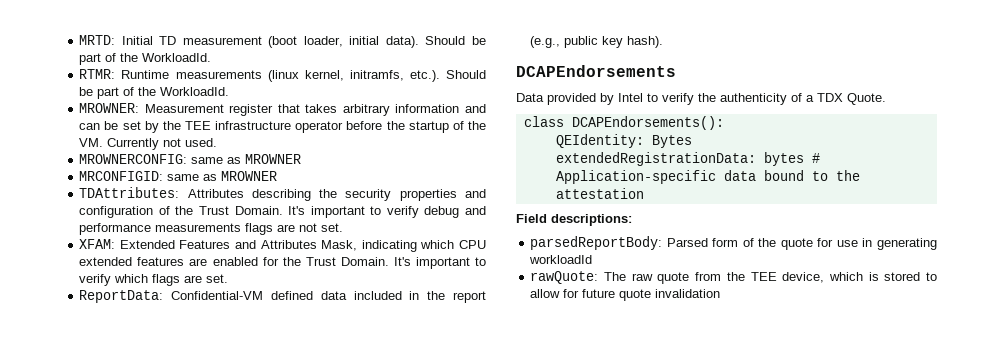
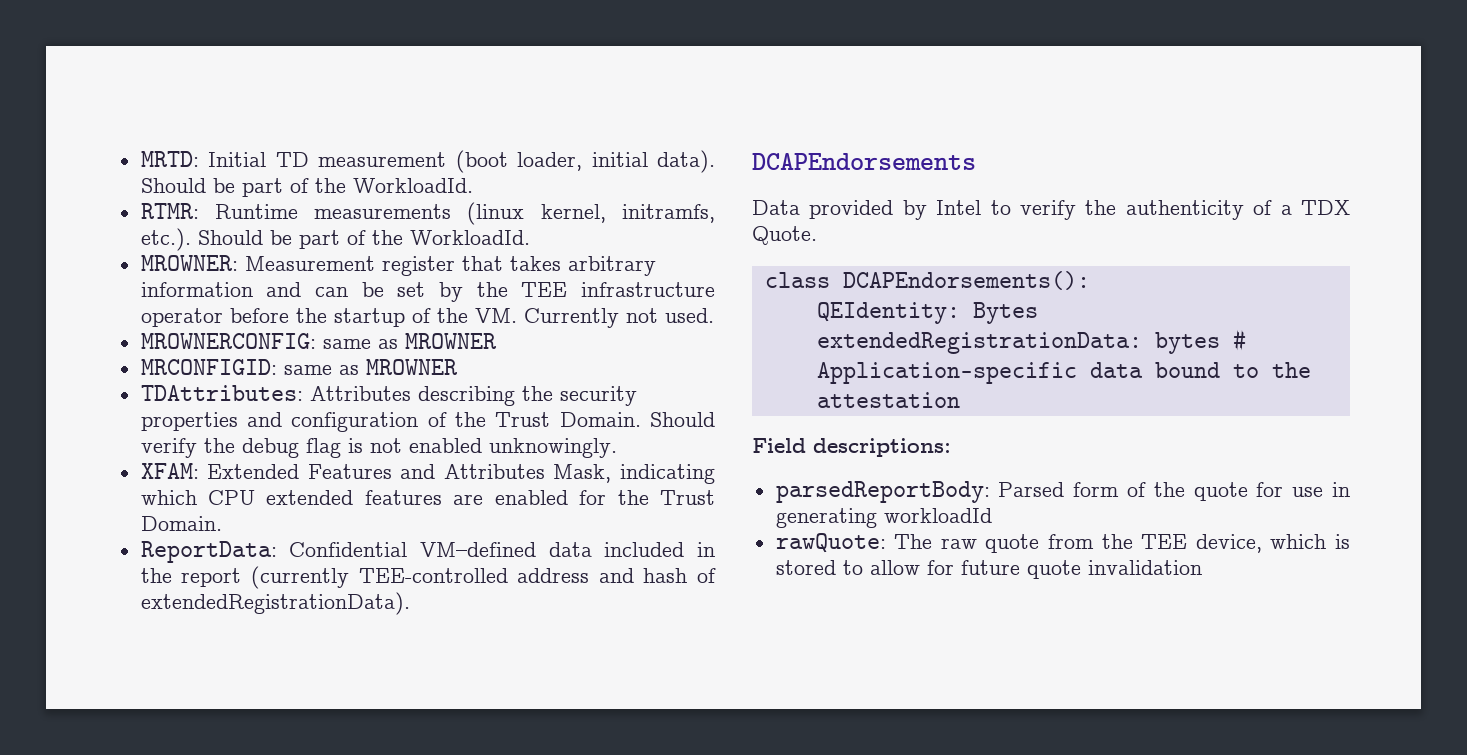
- It's important to verify debug and performance measurements flags are not set.
+ Should verify the debug flag is not enabled unknowingly.
- It's important to verify which flags are set.
- ReportData: Confidential-VM defined data included in the report (e.g., public key hash).
+ ReportData: Confidential VM–defined data included in the report (currently TEE-controlled address and hash of extendedRegistrationData).

